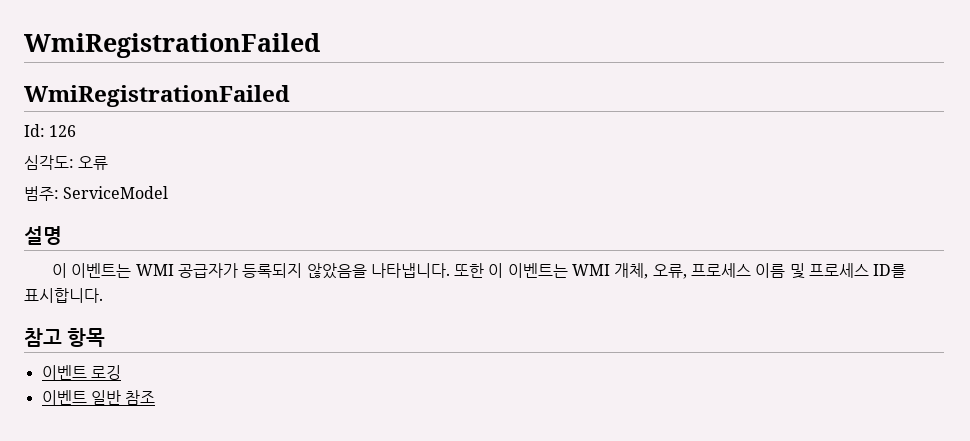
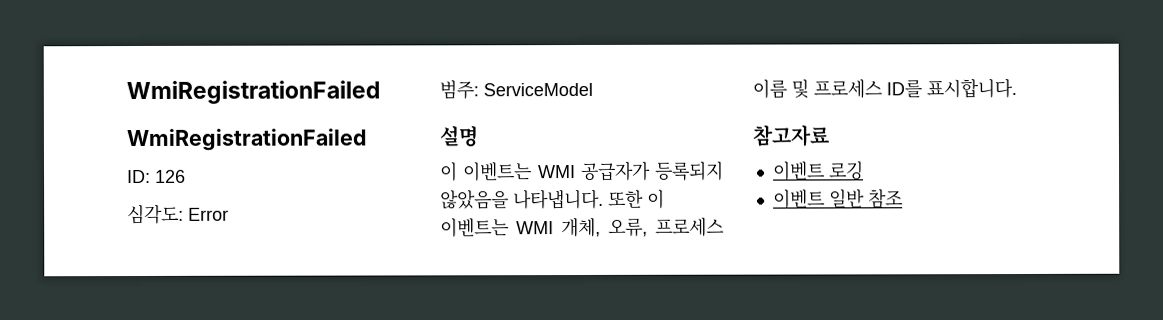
- Id: 126
+ ID: 126
- 심각도: 오류
+ 심각도: Error
- 참고 항목
+ 참고자료

